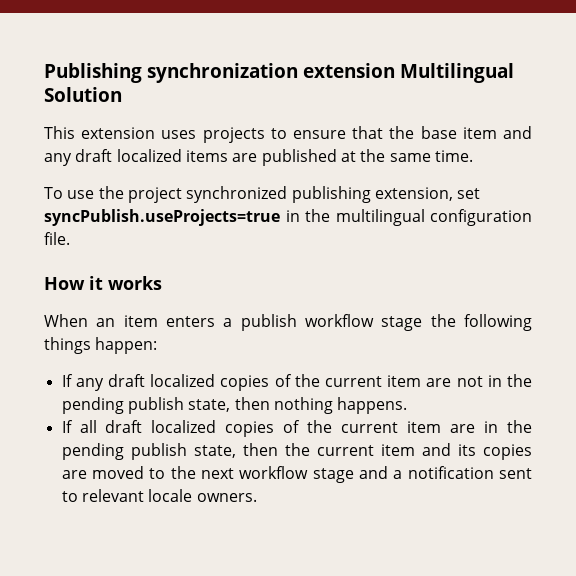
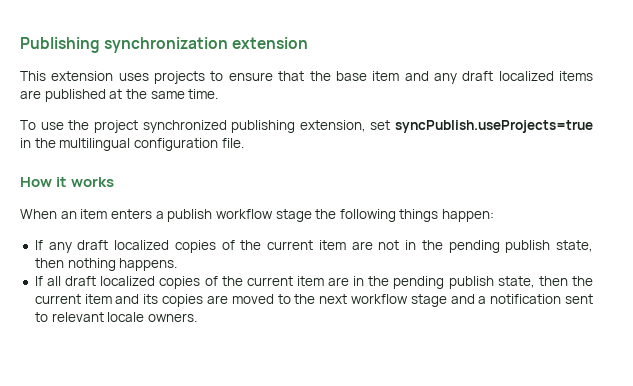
- Publishing synchronization extension Multilingual Solution
+ Publishing synchronization extension

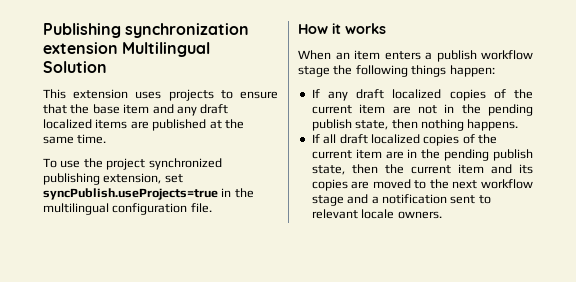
- Publishing synchronization extension
+ Publishing synchronization extension Multilingual Solution

